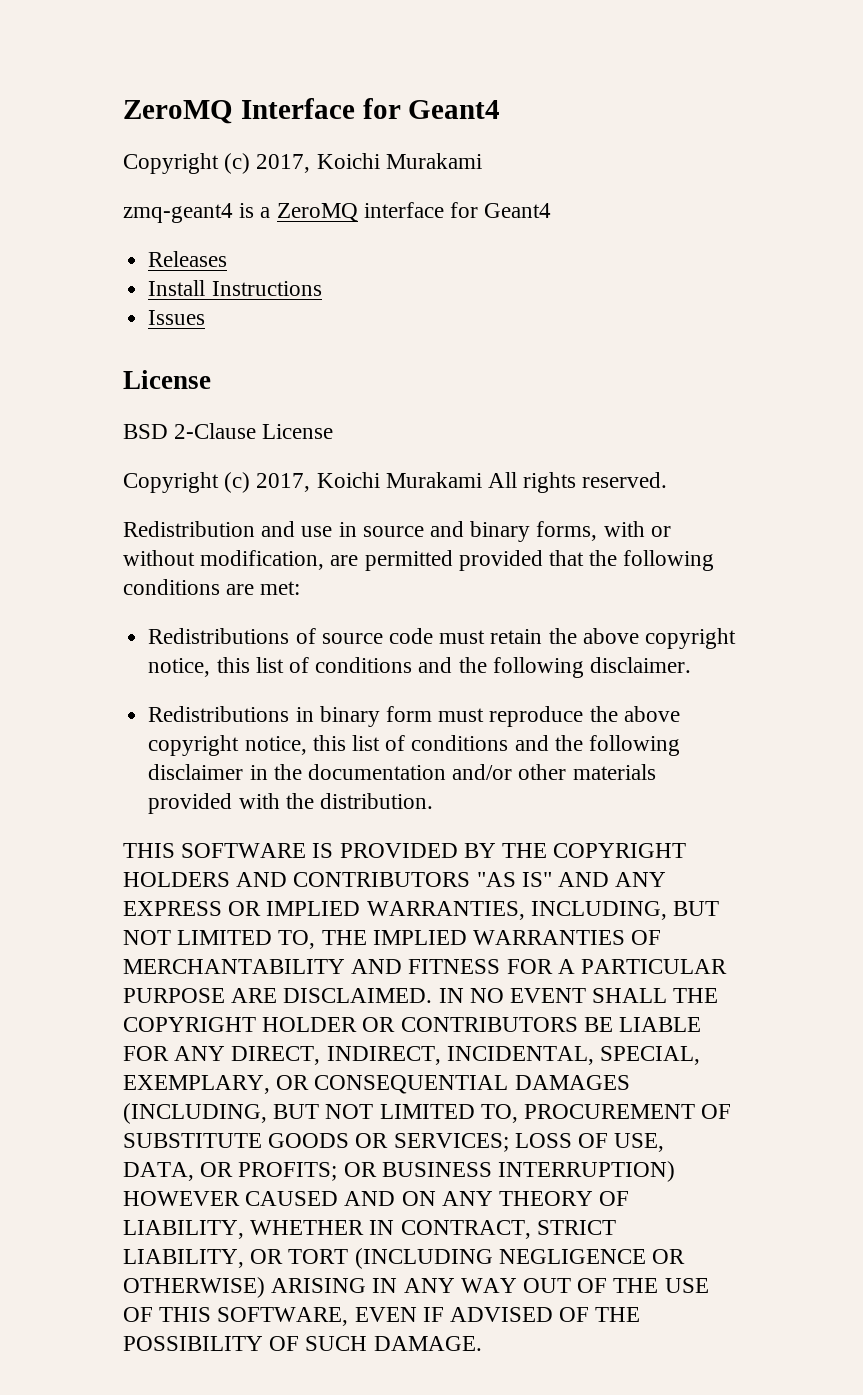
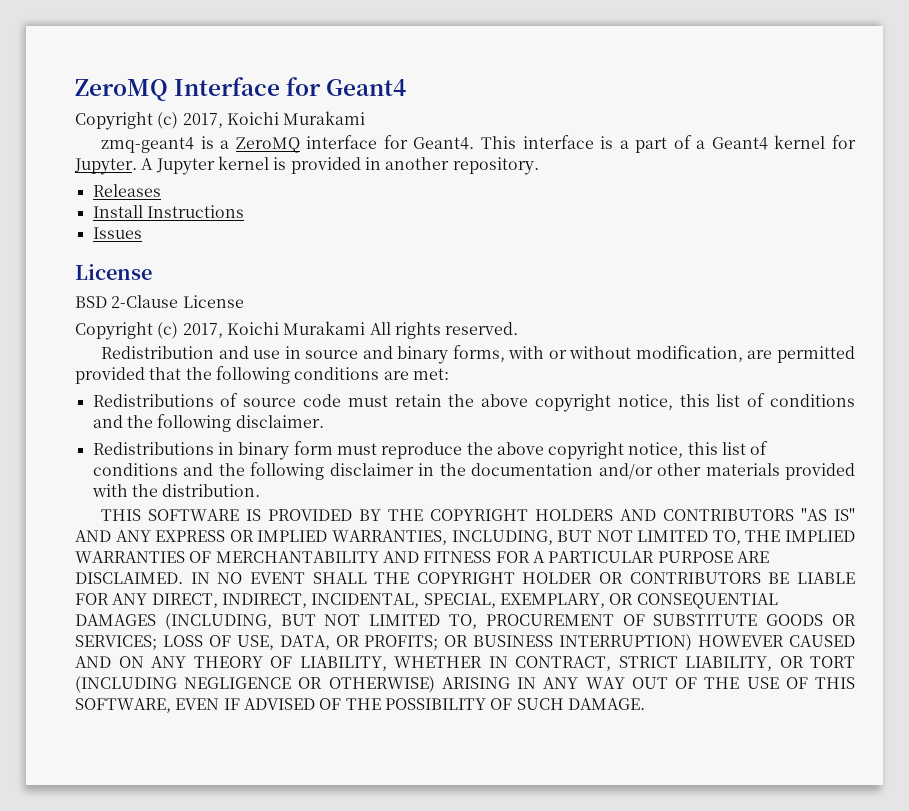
- zmq-geant4 is a ZeroMQ interface for Geant4
+ zmq-geant4 is a ZeroMQ interface for Geant4. This interface is a part of a Geant4 kernel for Jupyter. A Jupyter kernel is provided in another repository.

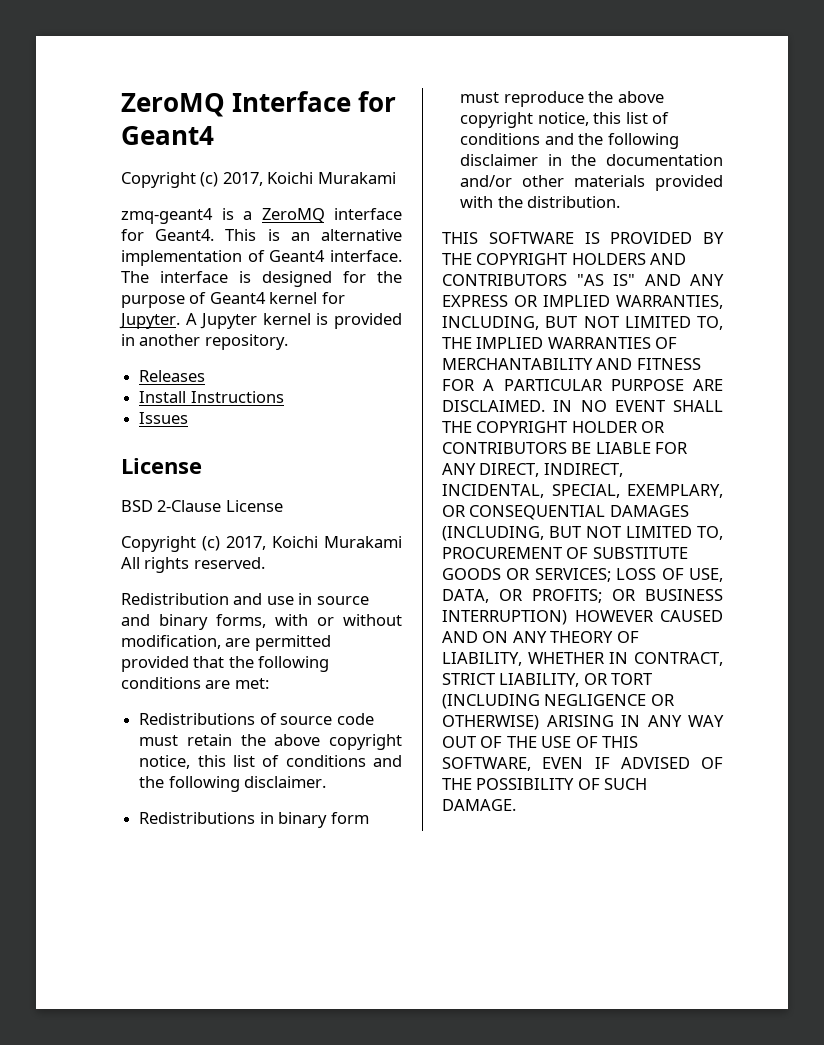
- This interface is a part of a Geant4 kernel for Jupyter.
+ This is an alternative implementation of Geant4 interface. The interface is designed for the purpose of Geant4 kernel for Jupyter.

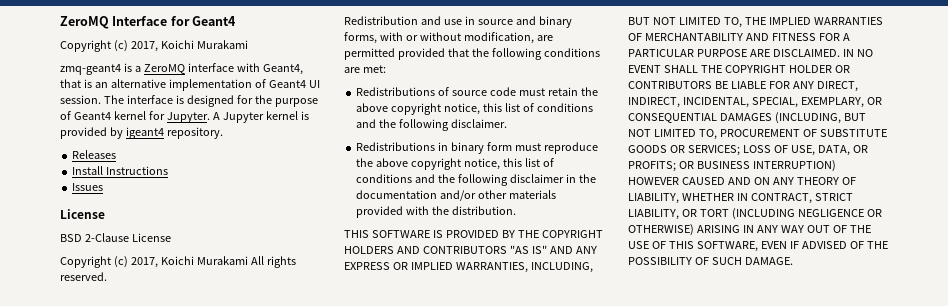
- zmq-geant4 is a ZeroMQ interface for Geant4. This is an alternative implementation of Geant4 interface.
+ zmq-geant4 is a ZeroMQ interface with Geant4, that is an alternative implementation of Geant4 UI session.
- A Jupyter kernel is provided in another repository.
+ A Jupyter kernel is provided by igeant4 repository.

